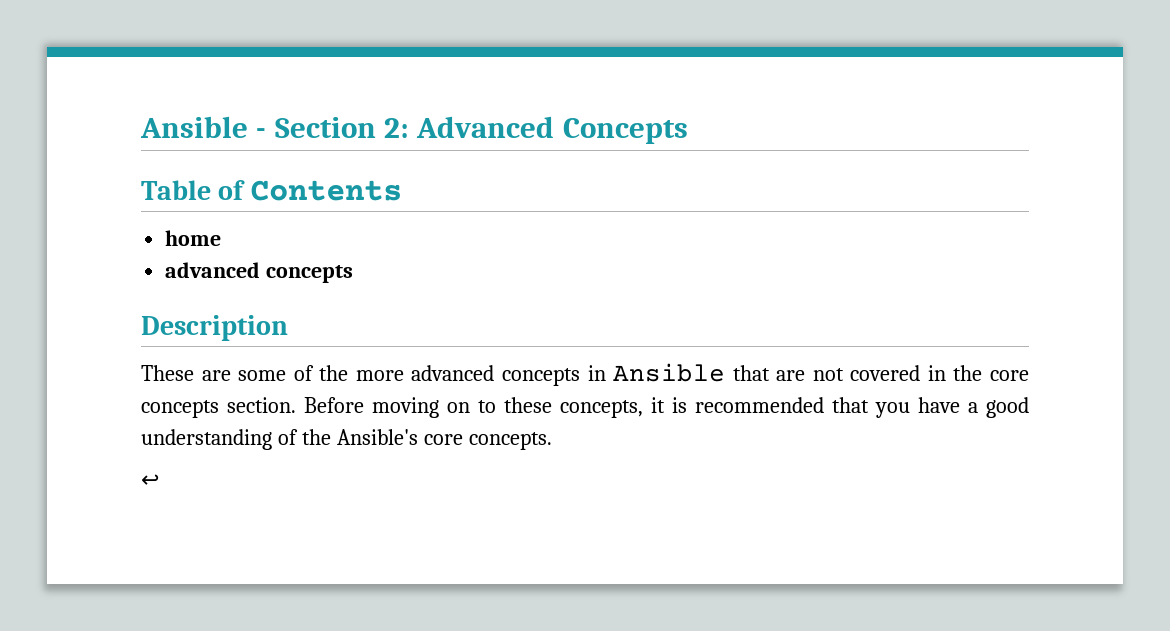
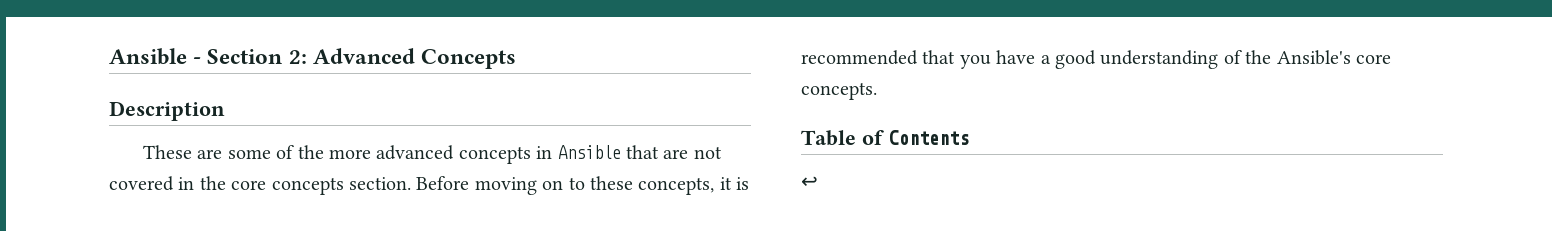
- Table of Contents
- home
- advanced concepts
+ Table of Contents

